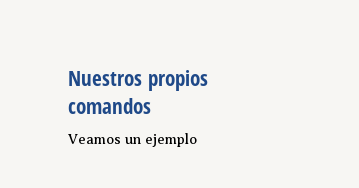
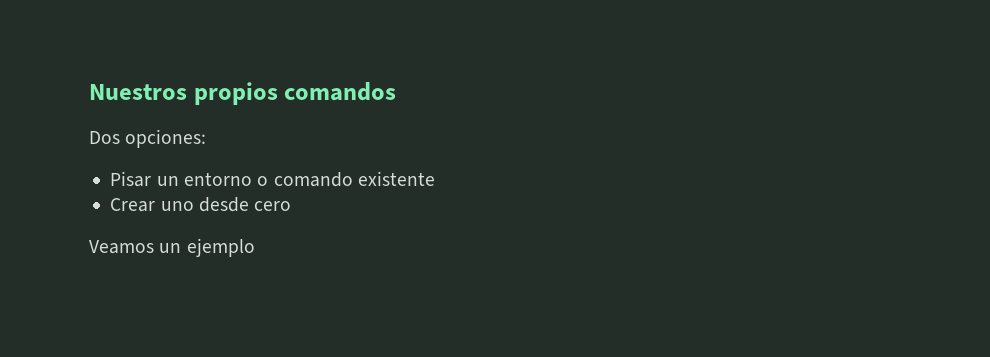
+ Dos opciones:
+ Pisar un entorno o comando existente
+ Crear uno desde cero

